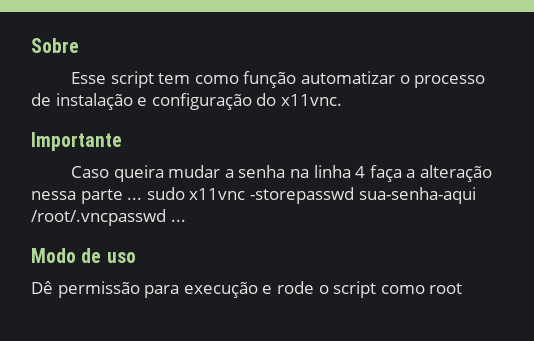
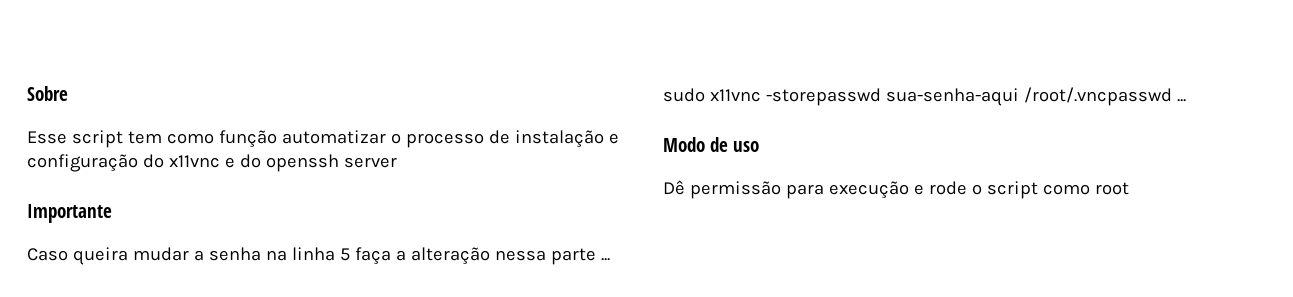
- Esse script tem como função automatizar o processo de instalação e configuração do x11vnc.
+ Esse script tem como função automatizar o processo de instalação e configuração do x11vnc e do openssh server
- Caso queira mudar a senha na linha 4 faça a alteração nessa parte ... sudo x11vnc -storepasswd sua-senha-aqui /root/.vncpasswd ...
+ Caso queira mudar a senha na linha 5 faça a alteração nessa parte ... sudo x11vnc -storepasswd sua-senha-aqui /root/.vncpasswd ...

